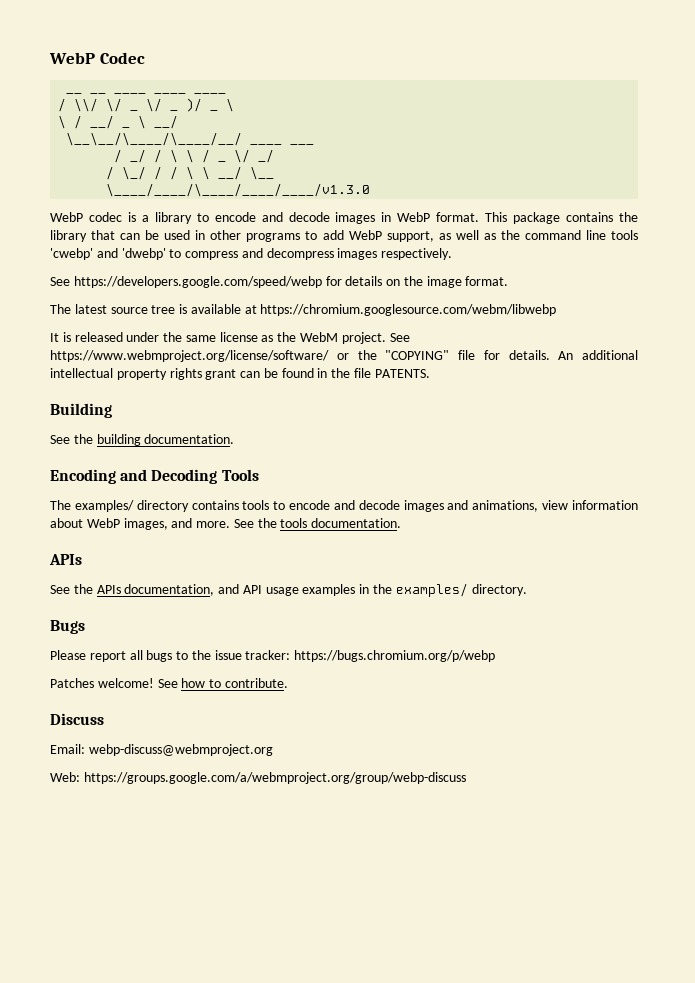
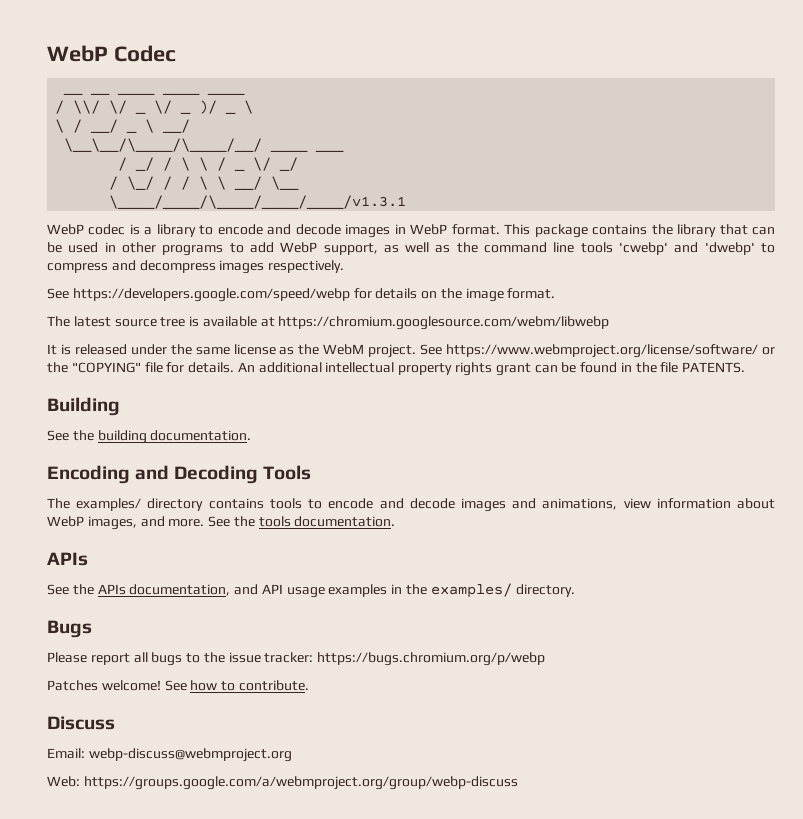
- \____/____/\____/____/____/v1.3.0
+ \____/____/\____/____/____/v1.3.1

